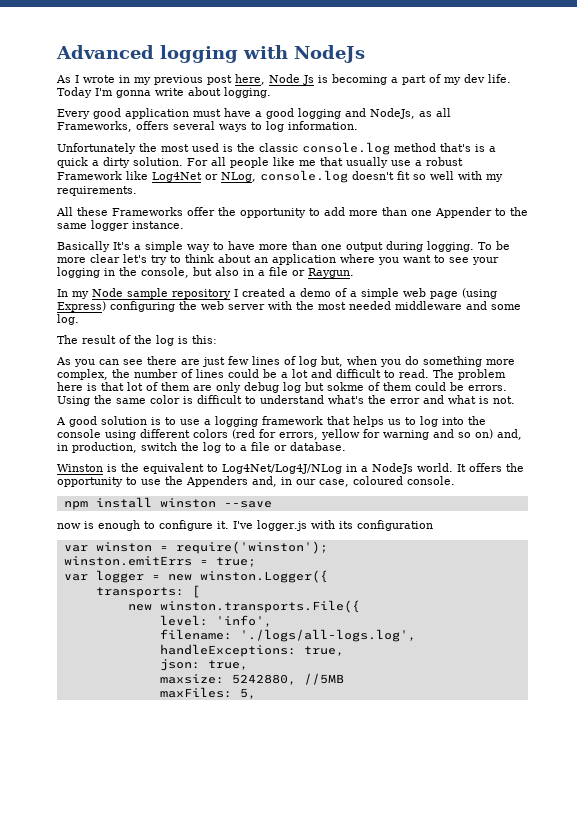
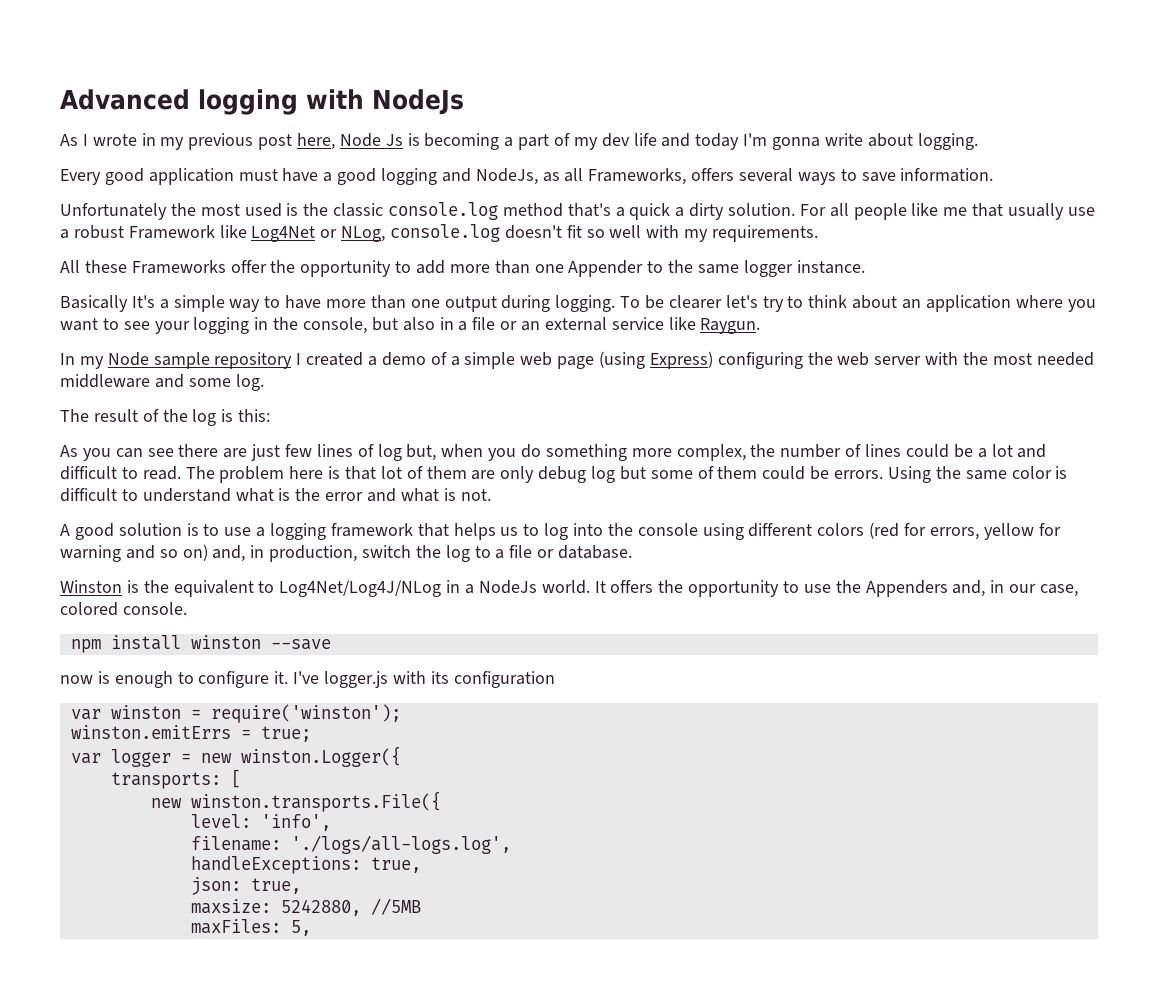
- As I wrote in my previous post here, Node Js is becoming a part of my dev life. Today I'm gonna write about logging.
+ As I wrote in my previous post here, Node Js is becoming a part of my dev life and today I'm gonna write about logging.
- Every good application must have a good logging and NodeJs, as all Frameworks, offers several ways to log information.
+ Every good application must have a good logging and NodeJs, as all Frameworks, offers several ways to save information.
- Unfortunately the most used is the classic console.log method that's is a quick a dirty solution.
+ Unfortunately the most used is the classic console.log method that's a quick a dirty solution.
- To be more clear let's try to think about an application where you want to see your logging in the console, but also in a file or Raygun.
+ To be clearer let's try to think about an application where you want to see your logging in the console, but also in a file or an external service like Raygun.
- The problem here is that lot of them are only debug log but sokme of them could be errors.
+ The problem here is that lot of them are only debug log but some of them could be errors.
- Using the same color is difficult to understand what's the error and what is not.
+ Using the same color is difficult to understand what is the error and what is not.
- It offers the opportunity to use the Appenders and, in our case, coloured console.
+ It offers the opportunity to use the Appenders and, in our case, colored console.

